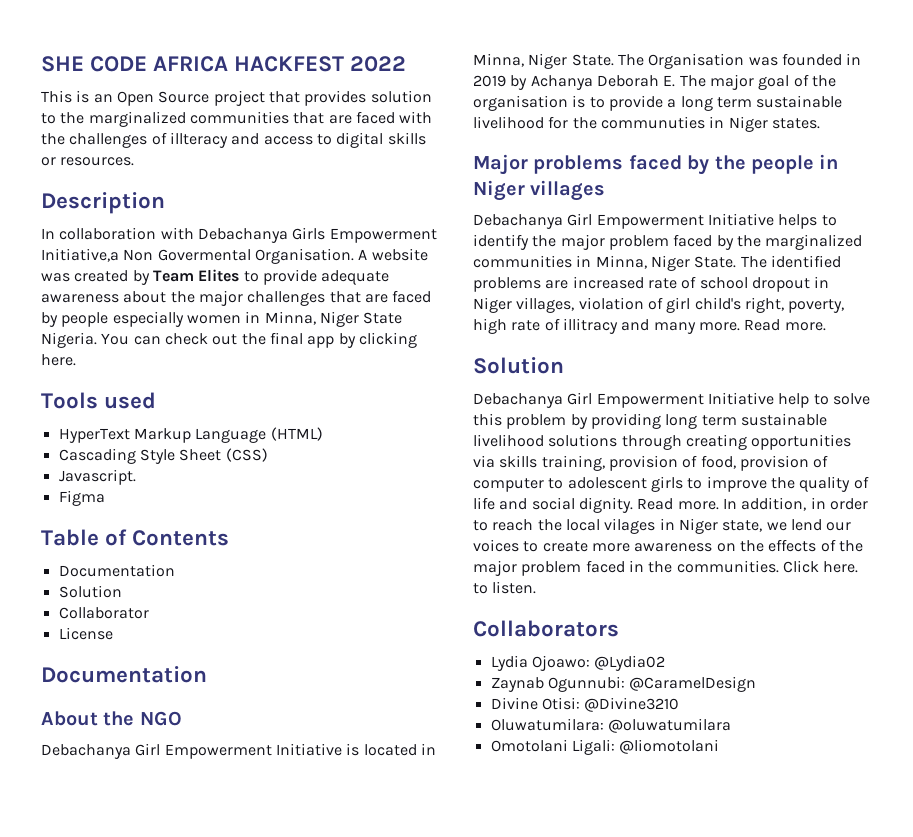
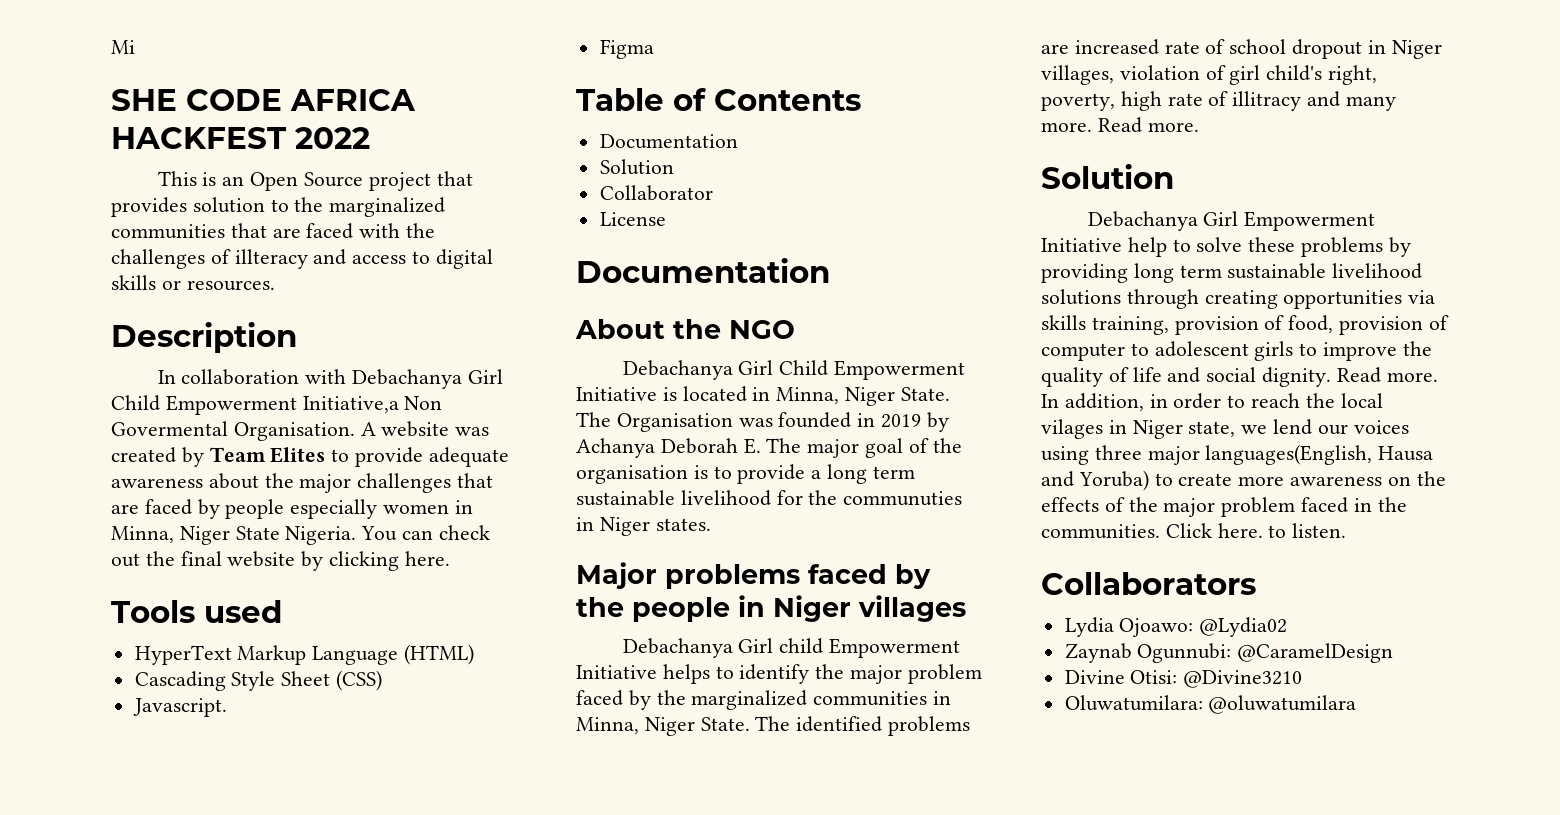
+ Mi
- In collaboration with Debachanya Girls Empowerment Initiative,a Non Govermental Organisation.
+ In collaboration with Debachanya Girl Child Empowerment Initiative,a Non Govermental Organisation.
- You can check out the final app by clicking here.
+ You can check out the final website by clicking here.
- Debachanya Girl Empowerment Initiative is located in Minna, Niger State.
+ Debachanya Girl Child Empowerment Initiative is located in Minna, Niger State.
- Debachanya Girl Empowerment Initiative helps to identify the major problem faced by the marginalized communities in Minna, Niger State.
+ Debachanya Girl child Empowerment Initiative helps to identify the major problem faced by the marginalized communities in Minna, Niger State.
- Debachanya Girl Empowerment Initiative help to solve this problem by providing long term sustainable livelihood solutions through creating opportunities via skills training, provision of food, provision of computer to adolescent girls to improve the quality of life and social dignity.
+ Debachanya Girl Empowerment Initiative help to solve these problems by providing long term sustainable livelihood solutions through creating opportunities via skills training, provision of food, provision of computer to adolescent girls to improve the quality of life and social dignity.
- In addition, in order to reach the local vilages in Niger state, we lend our voices to create more awareness on the effects of the major problem faced in the communities.
+ In addition, in order to reach the local vilages in Niger state, we lend our voices using three major languages(English, Hausa and Yoruba) to create more awareness on the effects of the major problem faced in the communities.
- Omotolani Ligali: @liomotolani

